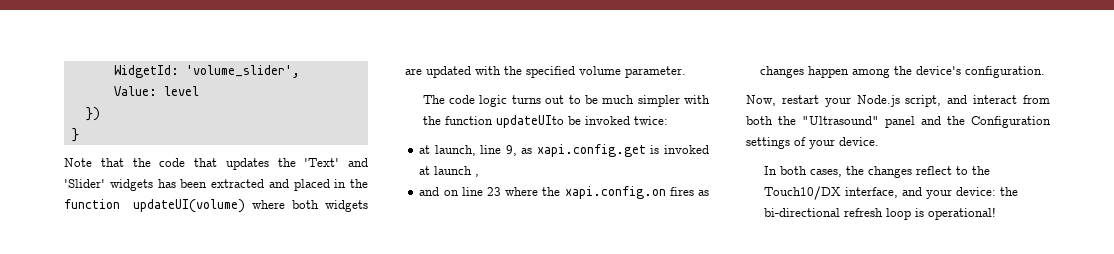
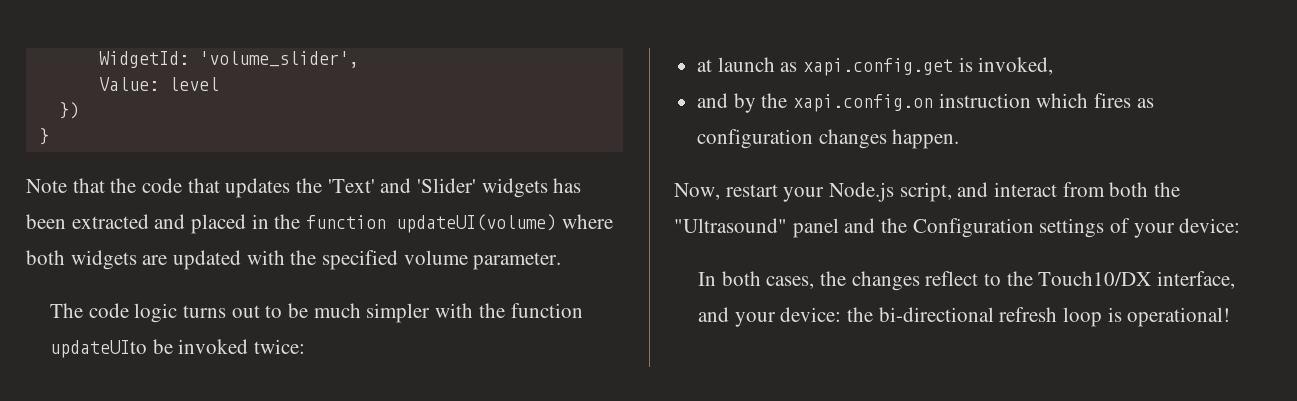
- at launch, line 9, as xapi.config.get is invoked at launch ,
- and on line 23 where the xapi.config.on fires as changes happen among the device's configuration.
+ at launch as xapi.config.get is invoked,
+ and by the xapi.config.on instruction which fires as configuration changes happen.
- Now, restart your Node.js script, and interact from both the "Ultrasound" panel and the Configuration settings of your device.
+ Now, restart your Node.js script, and interact from both the "Ultrasound" panel and the Configuration settings of your device:

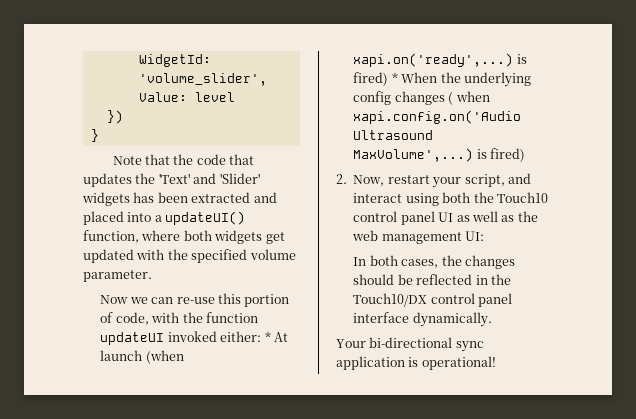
- Note that the code that updates the 'Text' and 'Slider' widgets has been extracted and placed in the function updateUI(volume) where both widgets are updated with the specified volume parameter.
+ Note that the code that updates the 'Text' and 'Slider' widgets has been extracted and placed into a updateUI() function, where both widgets get updated with the specified volume parameter.
- The code logic turns out to be much simpler with the function updateUIto be invoked twice:
- at launch as xapi.config.get is invoked,
- and by the xapi.config.on instruction which fires as configuration changes happen.
- Now, restart your Node.js script, and interact from both the "Ultrasound" panel and the Configuration settings of your device:
+ Now we can re-use this portion of code, with the function updateUI invoked either: * At launch (when xapi.on('ready',...) is fired) * When the underlying config changes ( when xapi.config.on('Audio Ultrasound MaxVolume',...) is fired)
+ 2. Now, restart your script, and interact using both the Touch10 control panel UI as well as the web management UI:
- In both cases, the changes reflect to the Touch10/DX interface, and your device: the bi-directional refresh loop is operational!
+ In both cases, the changes should be reflected in the Touch10/DX control panel interface dynamically.
+ Your bi-directional sync application is operational!

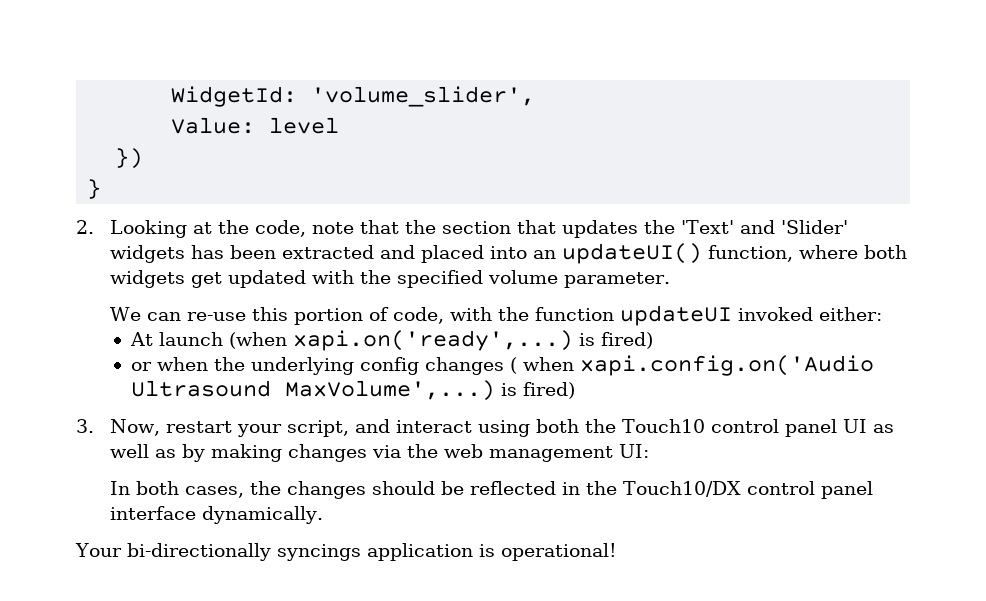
- Note that the code that updates the 'Text' and 'Slider' widgets has been extracted and placed into a updateUI() function, where both widgets get updated with the specified volume parameter.
+ 2. Looking at the code, note that the section that updates the 'Text' and 'Slider' widgets has been extracted and placed into an updateUI() function, where both widgets get updated with the specified volume parameter.
- Now we can re-use this portion of code, with the function updateUI invoked either: * At launch (when xapi.on('ready',...) is fired) * When the underlying config changes ( when xapi.config.on('Audio Ultrasound MaxVolume',...) is fired)
+ We can re-use this portion of code, with the function updateUI invoked either:
+ At launch (when xapi.on('ready',...) is fired)
+ or when the underlying config changes ( when xapi.config.on('Audio Ultrasound MaxVolume',...) is fired)
- 2. Now, restart your script, and interact using both the Touch10 control panel UI as well as the web management UI:
+ 3. Now, restart your script, and interact using both the Touch10 control panel UI as well as by making changes via the web management UI:
- Your bi-directional sync application is operational!
+ Your bi-directionally syncings application is operational!

